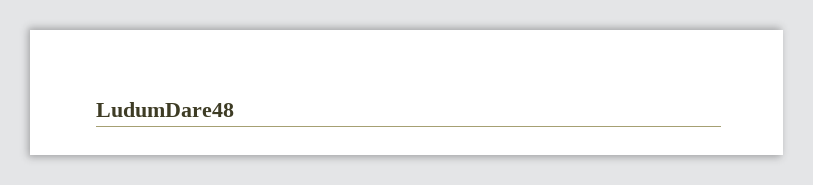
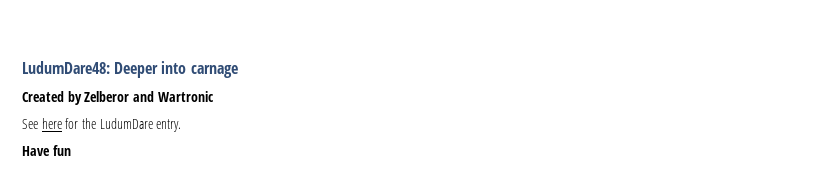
- LudumDare48
+ LudumDare48: Deeper into carnage
+ Created by Zelberor and Wartronic
+ See here for the LudumDare entry.
+ Have fun

